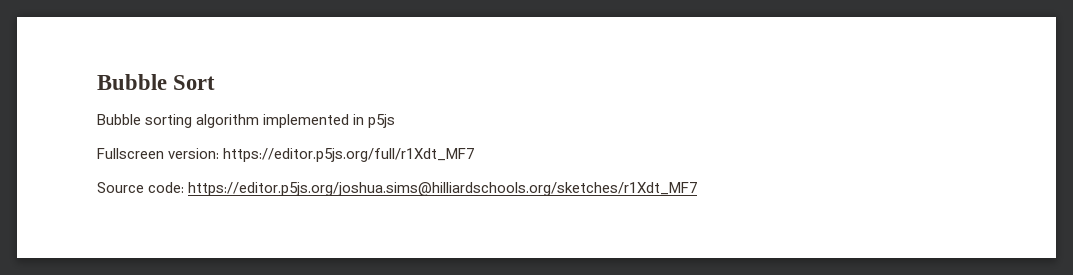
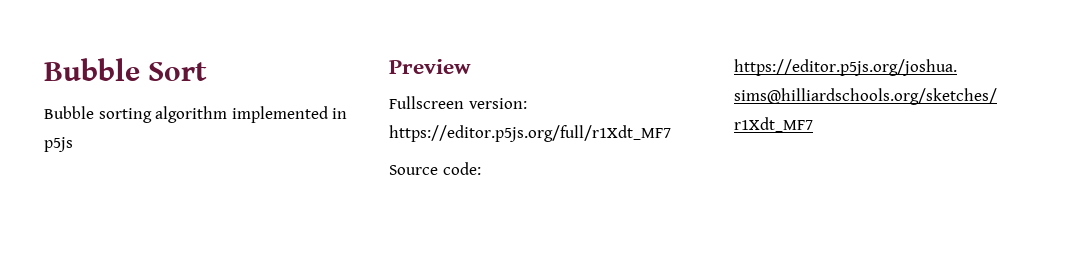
+ Preview

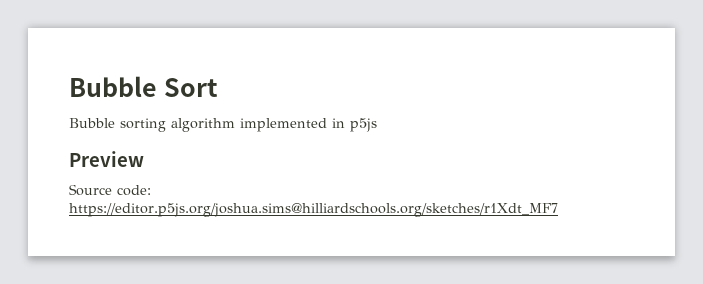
- Fullscreen version: https://editor.p5js.org/full/r1Xdt_MF7

